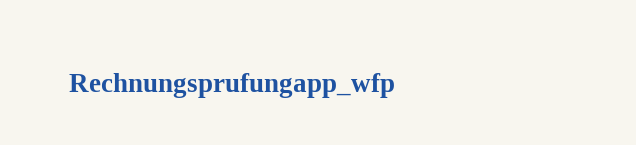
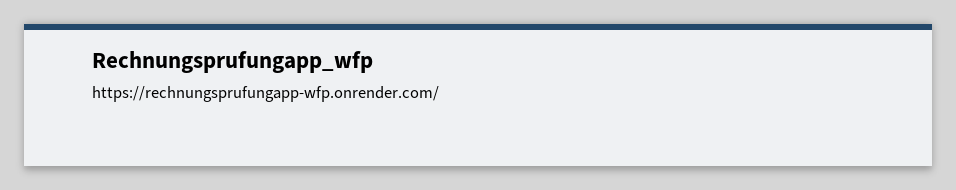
+ https://rechnungsprufungapp-wfp.onrender.com/

